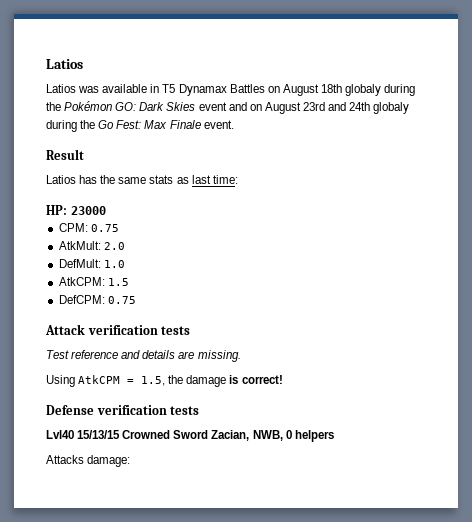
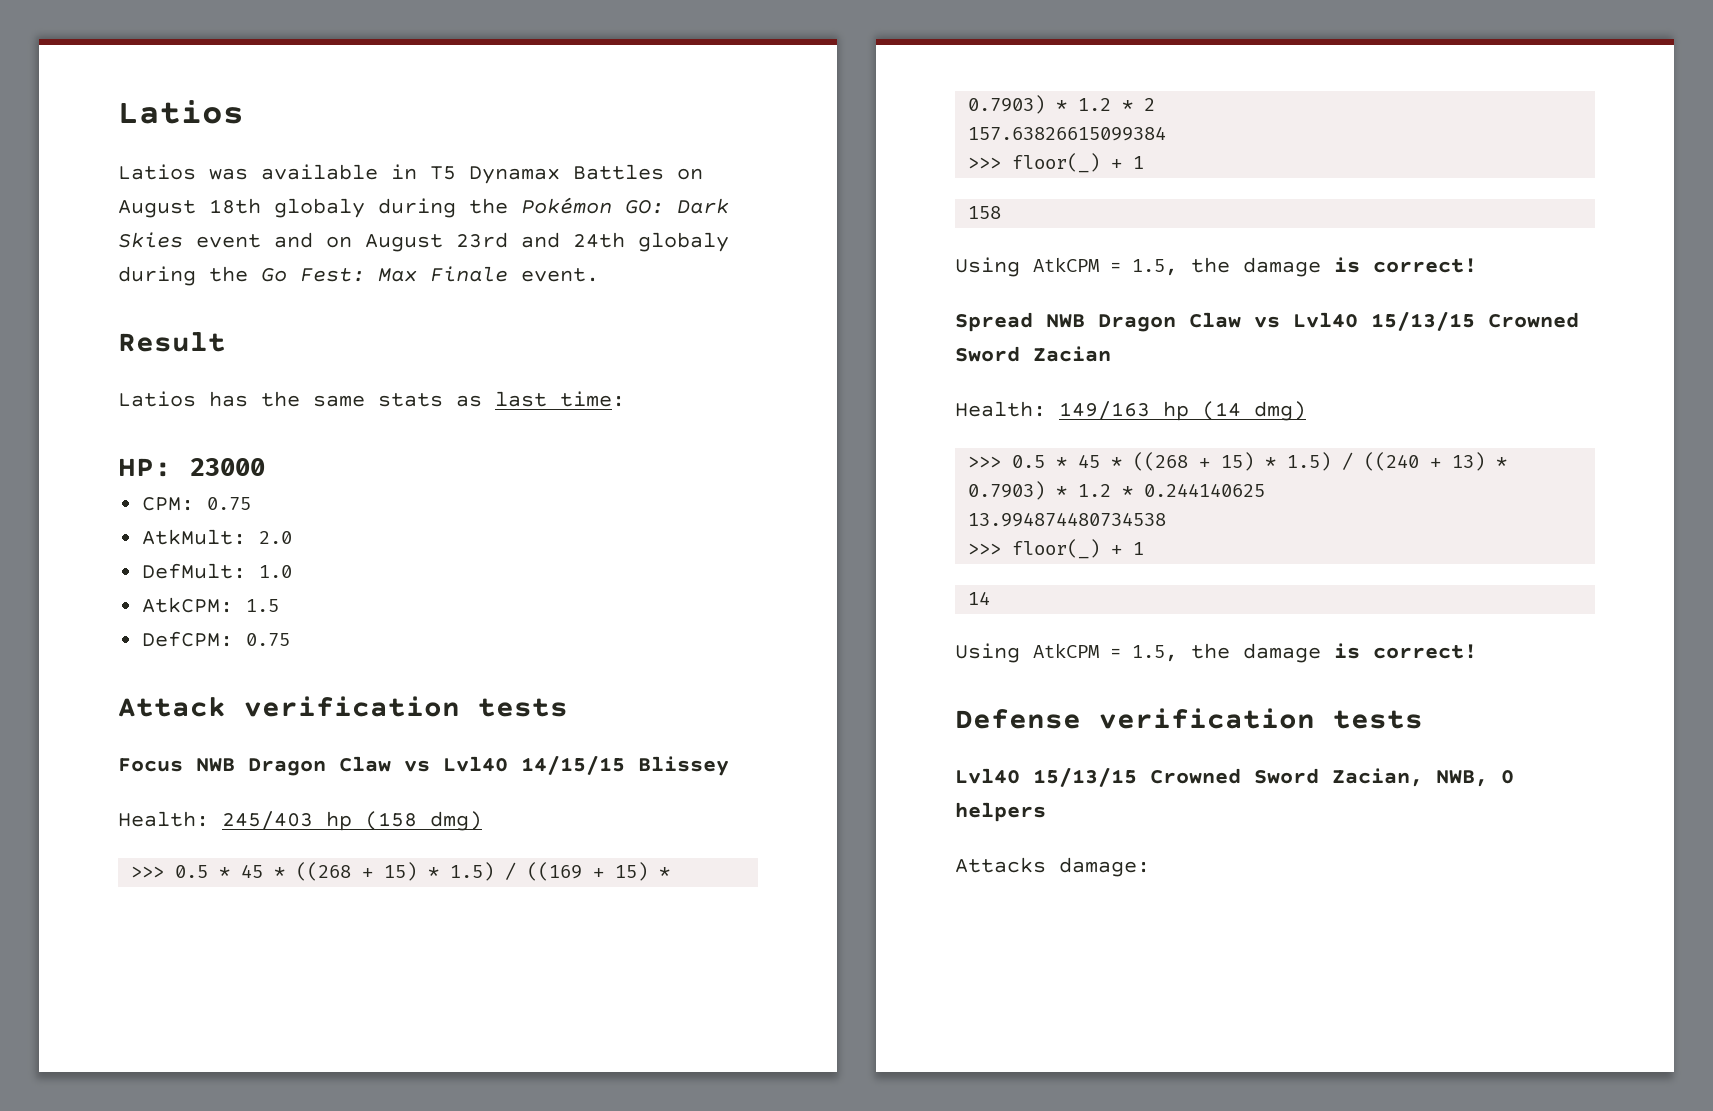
- Test reference and details are missing.
+ Focus NWB Dragon Claw vs Lvl40 14/15/15 Blissey
+ Health: 245/403 hp (158 dmg)
+ >>> 0.5 * 45 * ((268 + 15) * 1.5) / ((169 + 15) * 0.7903) * 1.2 * 2
+ 157.63826615099384
+ >>> floor(_) + 1
+ 158
+ Using AtkCPM = 1.5, the damage is correct!
+ Spread NWB Dragon Claw vs Lvl40 15/13/15 Crowned Sword Zacian
+ Health: 149/163 hp (14 dmg)
+ >>> 0.5 * 45 * ((268 + 15) * 1.5) / ((240 + 13) * 0.7903) * 1.2 * 0.244140625
+ 13.994874480734538
+ >>> floor(_) + 1
+ 14

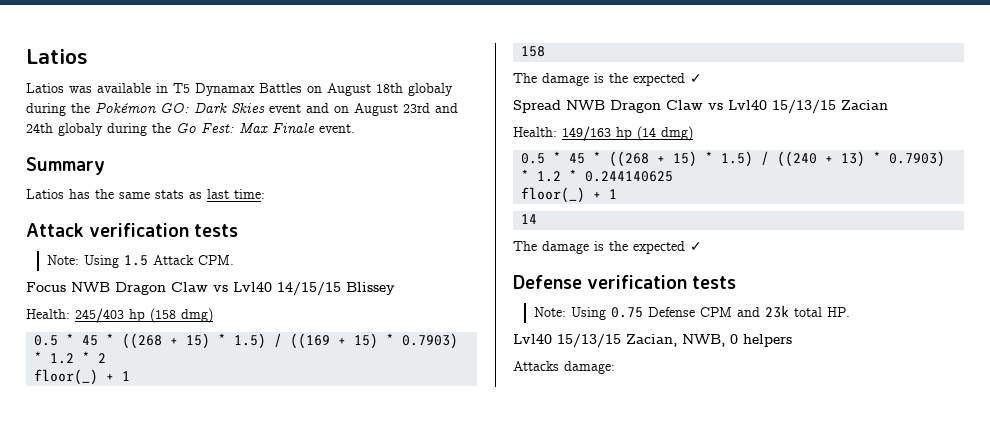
- Result
+ Summary
- HP: 23000
- CPM: 0.75
- AtkMult: 2.0
- DefMult: 1.0
- AtkCPM: 1.5
- DefCPM: 0.75
  Attack verification tests
+ Note: Using 1.5 Attack CPM.
- >>> 0.5 * 45 * ((268 + 15) * 1.5) / ((169 + 15) * 0.7903) * 1.2 * 2
- 157.63826615099384
- >>> floor(_) + 1
+ 0.5 * 45 * ((268 + 15) * 1.5) / ((169 + 15) * 0.7903) * 1.2 * 2
+ floor(_) + 1
  158
- Using AtkCPM = 1.5, the damage is correct!
+ The damage is the expected ✓
- Spread NWB Dragon Claw vs Lvl40 15/13/15 Crowned Sword Zacian
+ Spread NWB Dragon Claw vs Lvl40 15/13/15 Zacian
- >>> 0.5 * 45 * ((268 + 15) * 1.5) / ((240 + 13) * 0.7903) * 1.2 * 0.244140625
- 13.994874480734538
- >>> floor(_) + 1
+ 0.5 * 45 * ((268 + 15) * 1.5) / ((240 + 13) * 0.7903) * 1.2 * 0.244140625
+ floor(_) + 1
  14
- Using AtkCPM = 1.5, the damage is correct!
+ The damage is the expected ✓
  Defense verification tests
- Lvl40 15/13/15 Crowned Sword Zacian, NWB, 0 helpers
+ Note: Using 0.75 Defense CPM and 23k total HP.
+ Lvl40 15/13/15 Zacian, NWB, 0 helpers

